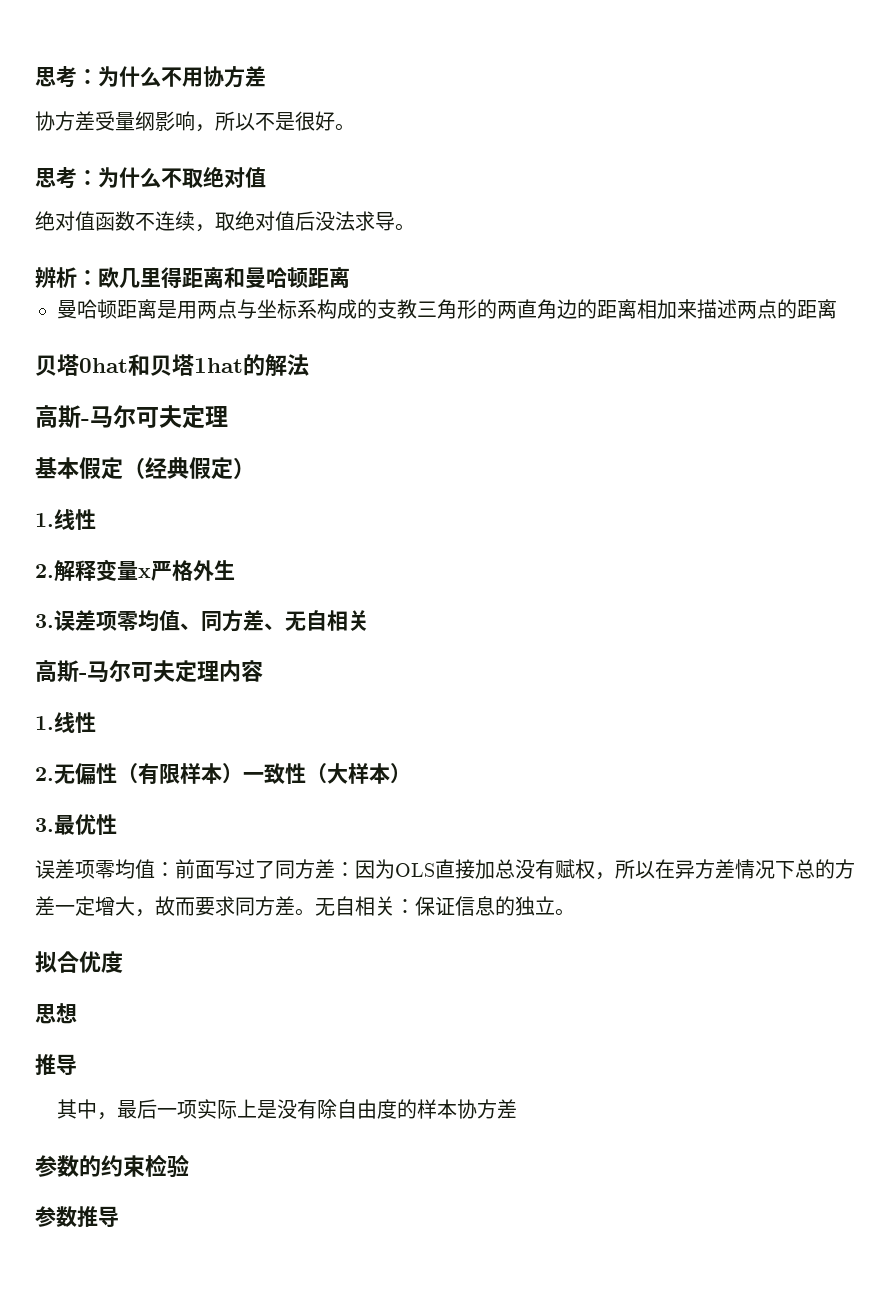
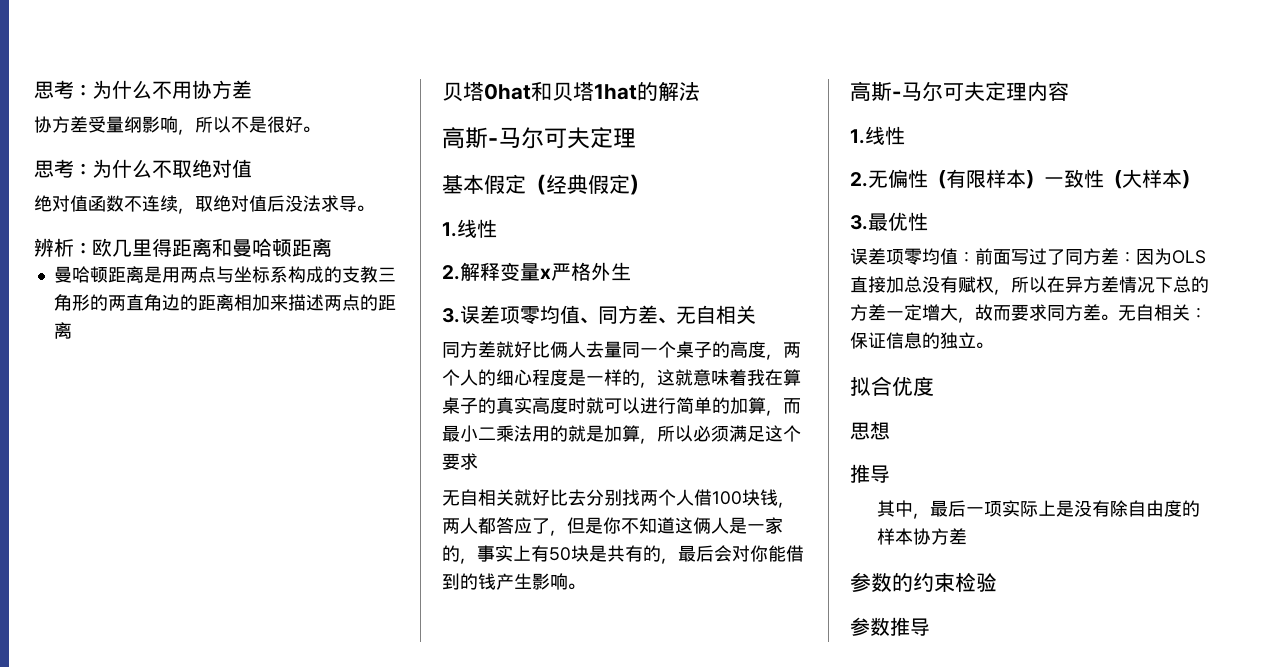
+ 同方差就好比俩人去量同一个桌子的高度，两个人的细心程度是一样的，这就意味着我在算桌子的真实高度时就可以进行简单的加算，而最小二乘法用的就是加算，所以必须满足这个要求
+ 无自相关就好比去分别找两个人借100块钱，两人都答应了，但是你不知道这俩人是一家的，事实上有50块是共有的，最后会对你能借到的钱产生影响。

